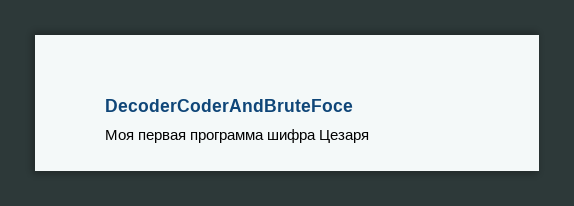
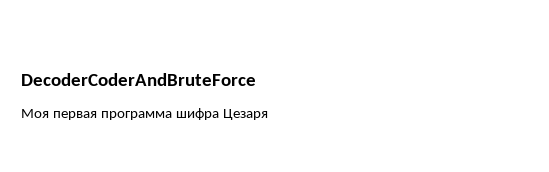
- DecoderCoderAndBruteFoce
+ DecoderCoderAndBruteForce

